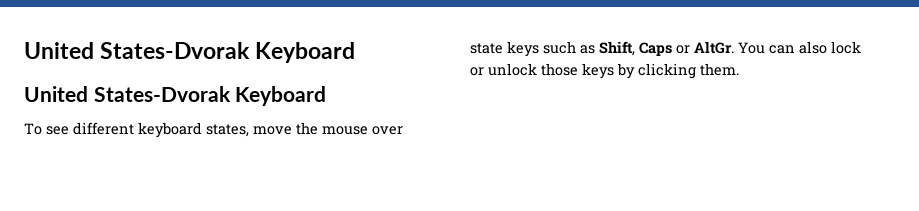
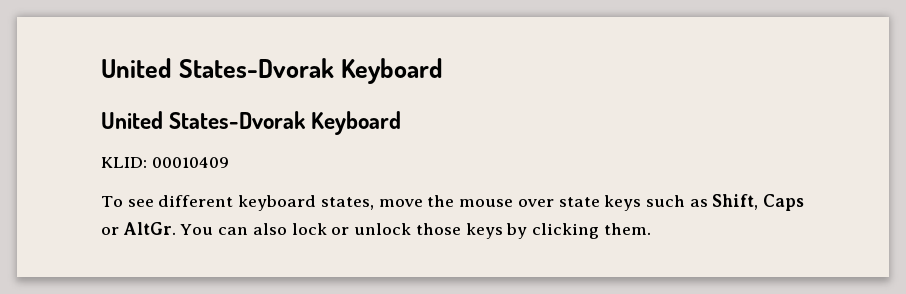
+ KLID: 00010409

